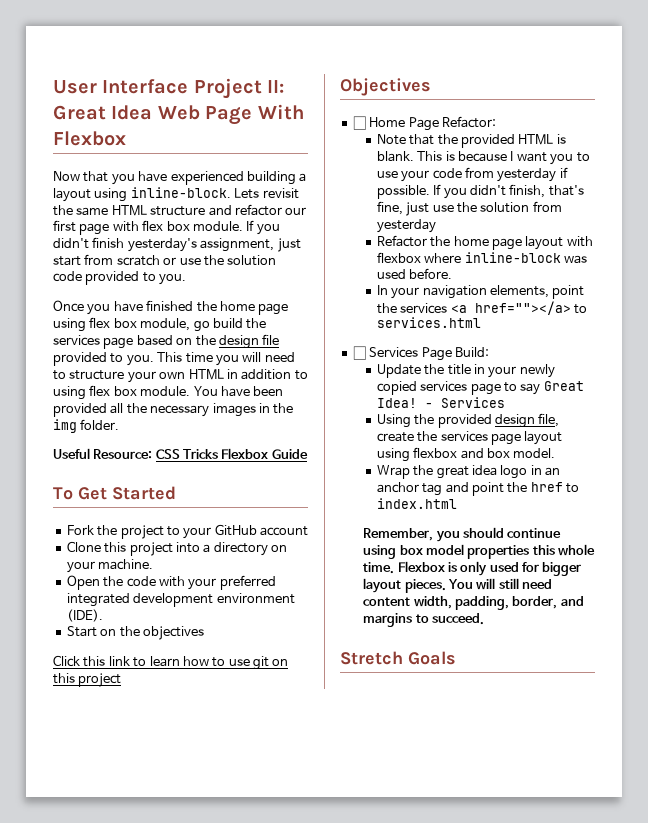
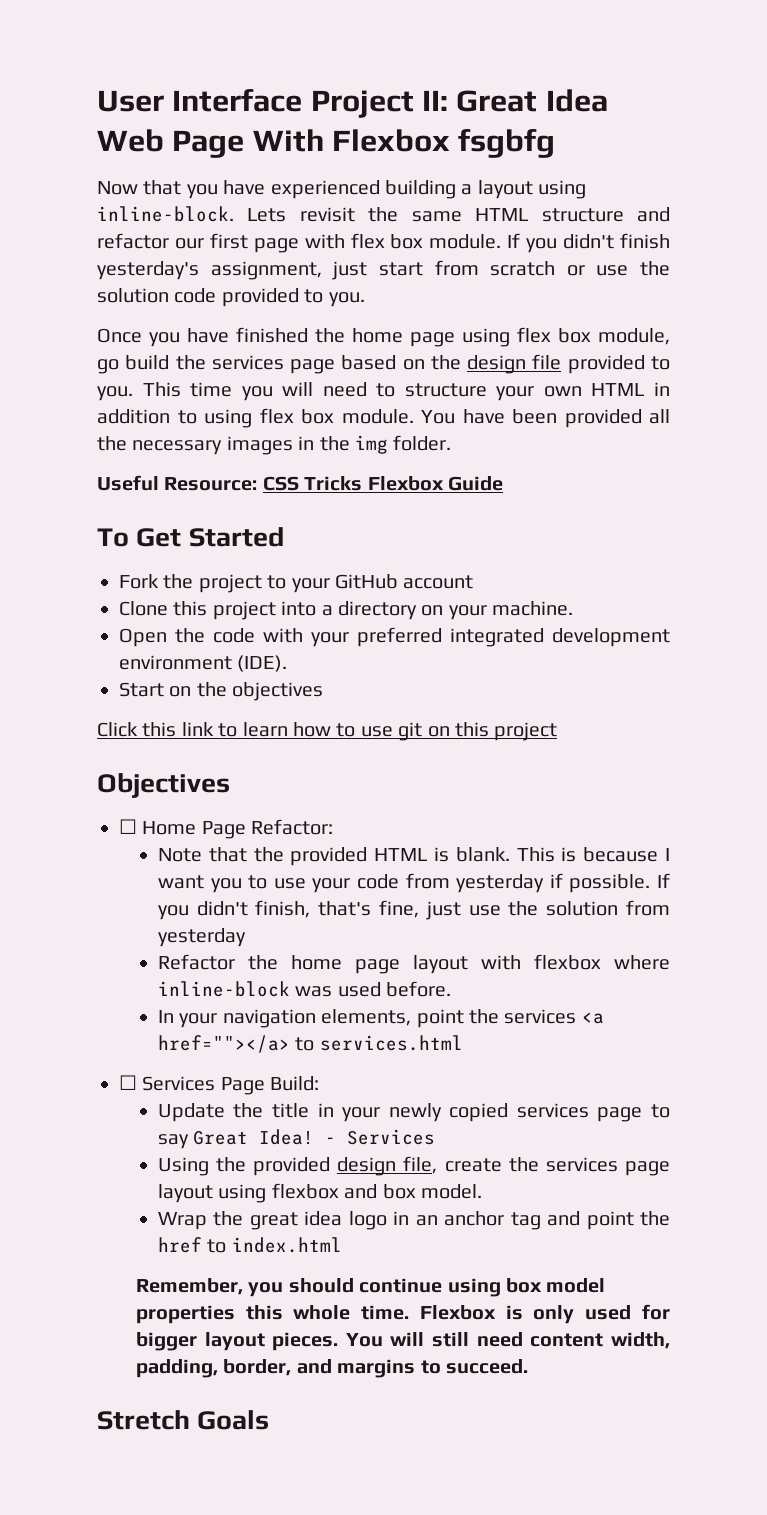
- User Interface Project II: Great Idea Web Page With Flexbox
+ User Interface Project II: Great Idea Web Page With Flexbox fsgbfg

